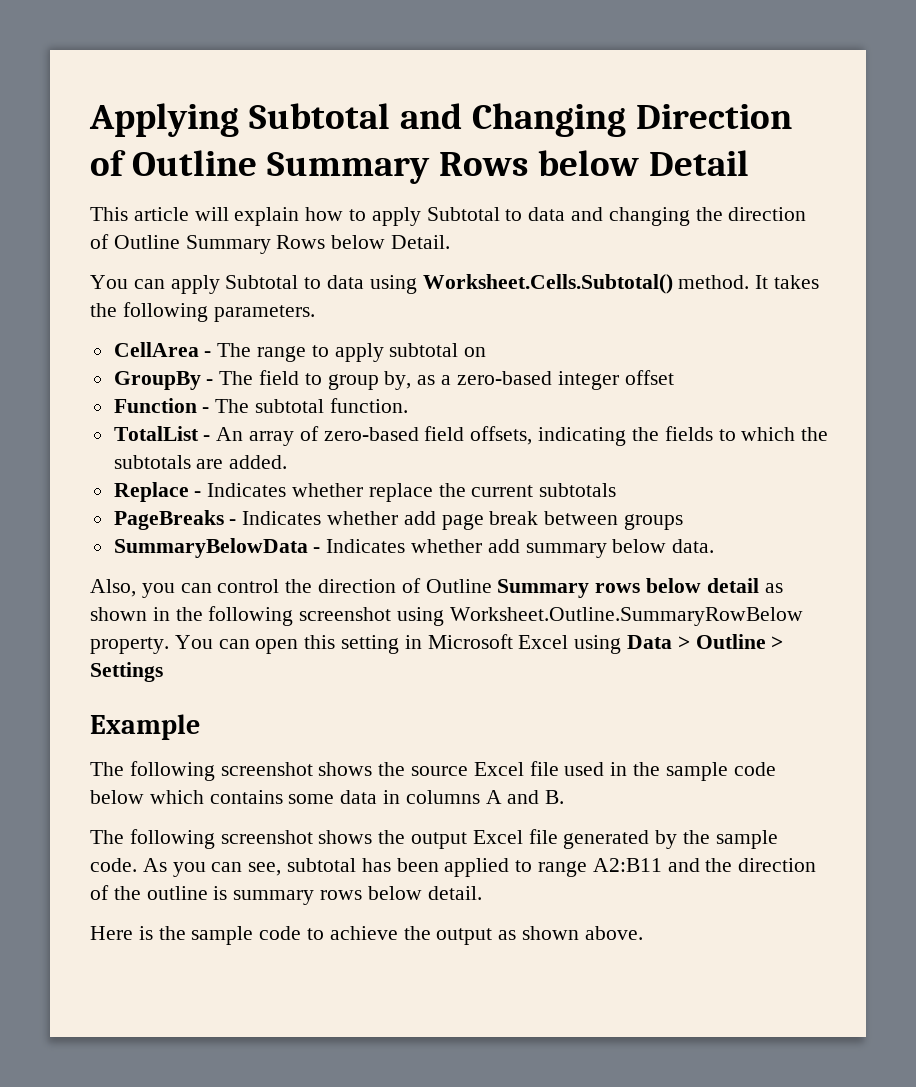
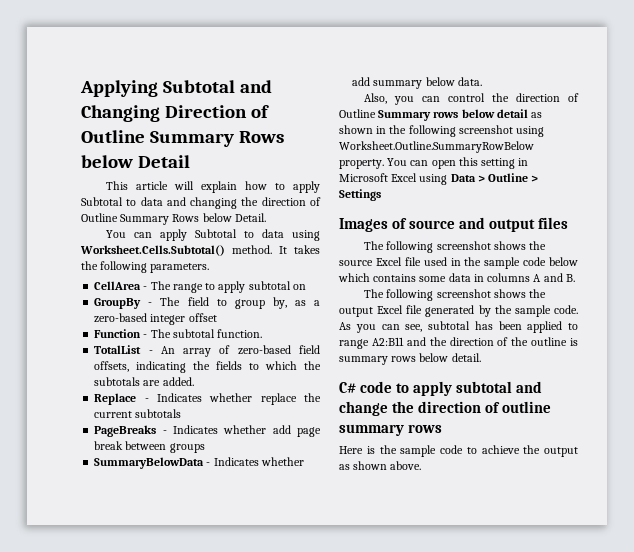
- Example
+ Images of source and output files
+ C# code to apply subtotal and change the direction of outline summary rows

